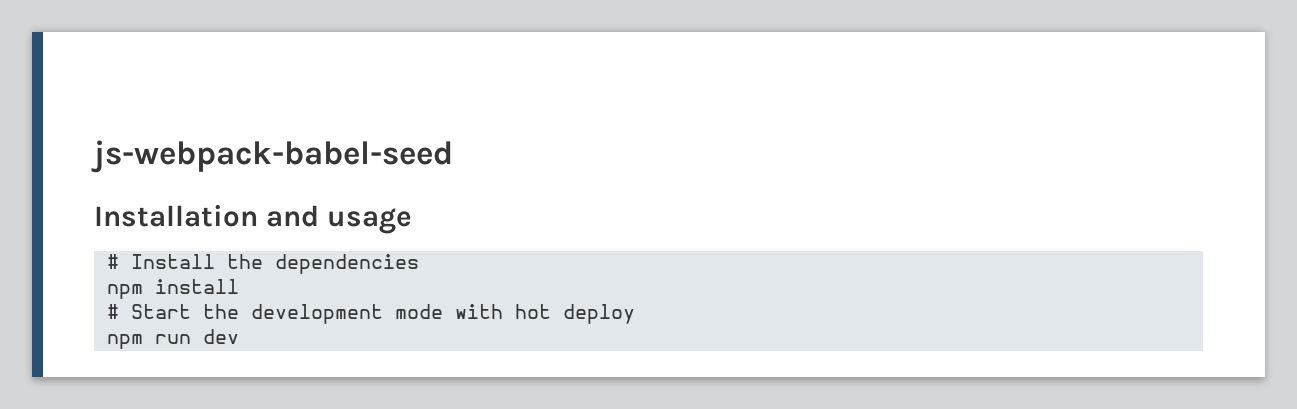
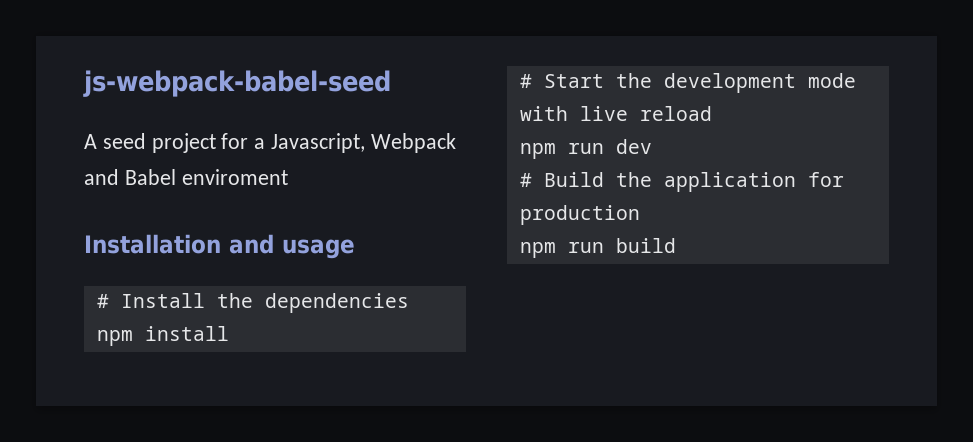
+ A seed project for a Javascript, Webpack and Babel enviroment
- # Start the development mode with hot deploy
+ # Start the development mode with live reload
+ # Build the application for production
+ npm run build

